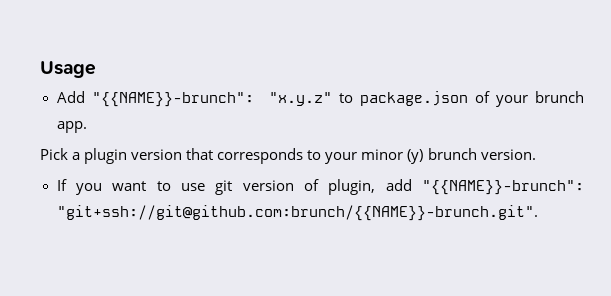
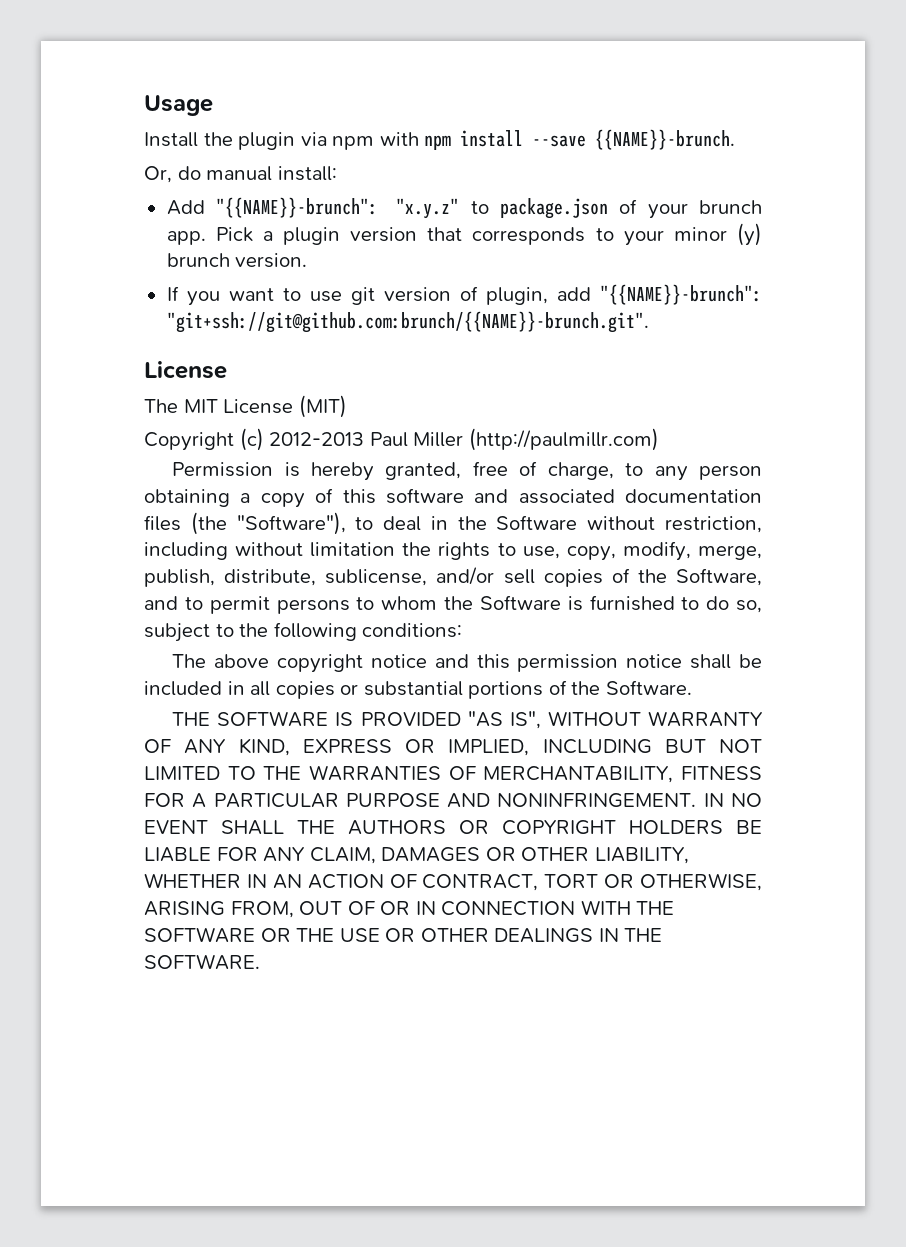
+ Install the plugin via npm with npm install --save {{NAME}}-brunch.
+ Or, do manual install:
- Add "{{NAME}}-brunch": "x.y.z" to package.json of your brunch app.
- Pick a plugin version that corresponds to your minor (y) brunch version.
+ Add "{{NAME}}-brunch": "x.y.z" to package.json of your brunch app. Pick a plugin version that corresponds to your minor (y) brunch version.
  If you want to use git version of plugin, add "{{NAME}}-brunch": "git+ssh://git@github.com:brunch/{{NAME}}-brunch.git".
+ License
+ The MIT License (MIT)
+ Copyright (c) 2012-2013 Paul Miller (http://paulmillr.com)
+ Permission is hereby granted, free of charge, to any person obtaining a copy of this software and associated documentation files (the "Software"), to deal in the Software without restriction, including without limitation the rights to use, copy, modify, merge, publish, distribute, sublicense, and/or sell copies of the Software, and to permit persons to whom the Software is furnished to do so, subject to the following conditions:
+ The above copyright notice and this permission notice shall be included in all copies or substantial portions of the Software.
+ THE SOFTWARE IS PROVIDED "AS IS", WITHOUT WARRANTY OF ANY KIND, EXPRESS OR IMPLIED, INCLUDING BUT NOT LIMITED TO THE WARRANTIES OF MERCHANTABILITY, FITNESS FOR A PARTICULAR PURPOSE AND NONINFRINGEMENT. IN NO EVENT SHALL THE AUTHORS OR COPYRIGHT HOLDERS BE LIABLE FOR ANY CLAIM, DAMAGES OR OTHER LIABILITY, WHETHER IN AN ACTION OF CONTRACT, TORT OR OTHERWISE, ARISING FROM, OUT OF OR IN CONNECTION WITH THE SOFTWARE OR THE USE OR OTHER DEALINGS IN THE SOFTWARE.

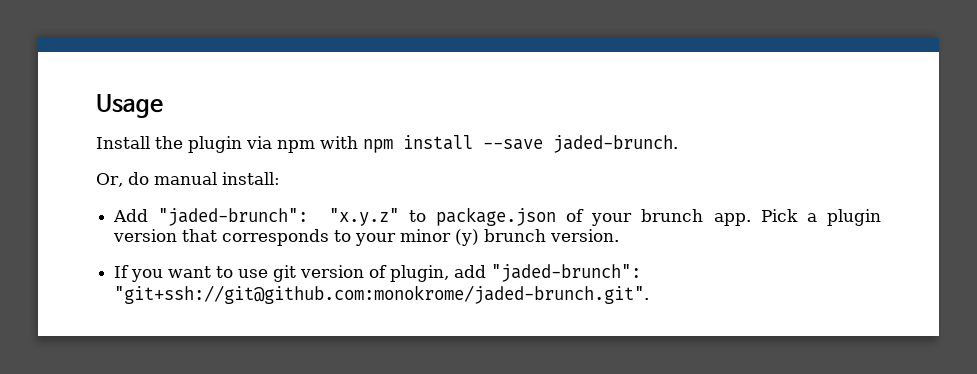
- Install the plugin via npm with npm install --save {{NAME}}-brunch.
+ Install the plugin via npm with npm install --save jaded-brunch.
- Add "{{NAME}}-brunch": "x.y.z" to package.json of your brunch app.
+ Add "jaded-brunch": "x.y.z" to package.json of your brunch app.
- If you want to use git version of plugin, add "{{NAME}}-brunch": "git+ssh://git@github.com:brunch/{{NAME}}-brunch.git".
- License
- The MIT License (MIT)
- Copyright (c) 2012-2013 Paul Miller (http://paulmillr.com)
- Permission is hereby granted, free of charge, to any person obtaining a copy of this software and associated documentation files (the "Software"), to deal in the Software without restriction, including without limitation the rights to use, copy, modify, merge, publish, distribute, sublicense, and/or sell copies of the Software, and to permit persons to whom the Software is furnished to do so, subject to the following conditions:
- The above copyright notice and this permission notice shall be included in all copies or substantial portions of the Software.
- THE SOFTWARE IS PROVIDED "AS IS", WITHOUT WARRANTY OF ANY KIND, EXPRESS OR IMPLIED, INCLUDING BUT NOT LIMITED TO THE WARRANTIES OF MERCHANTABILITY, FITNESS FOR A PARTICULAR PURPOSE AND NONINFRINGEMENT. IN NO EVENT SHALL THE AUTHORS OR COPYRIGHT HOLDERS BE LIABLE FOR ANY CLAIM, DAMAGES OR OTHER LIABILITY, WHETHER IN AN ACTION OF CONTRACT, TORT OR OTHERWISE, ARISING FROM, OUT OF OR IN CONNECTION WITH THE SOFTWARE OR THE USE OR OTHER DEALINGS IN THE SOFTWARE.
+ If you want to use git version of plugin, add "jaded-brunch": "git+ssh://git@github.com:monokrome/jaded-brunch.git".

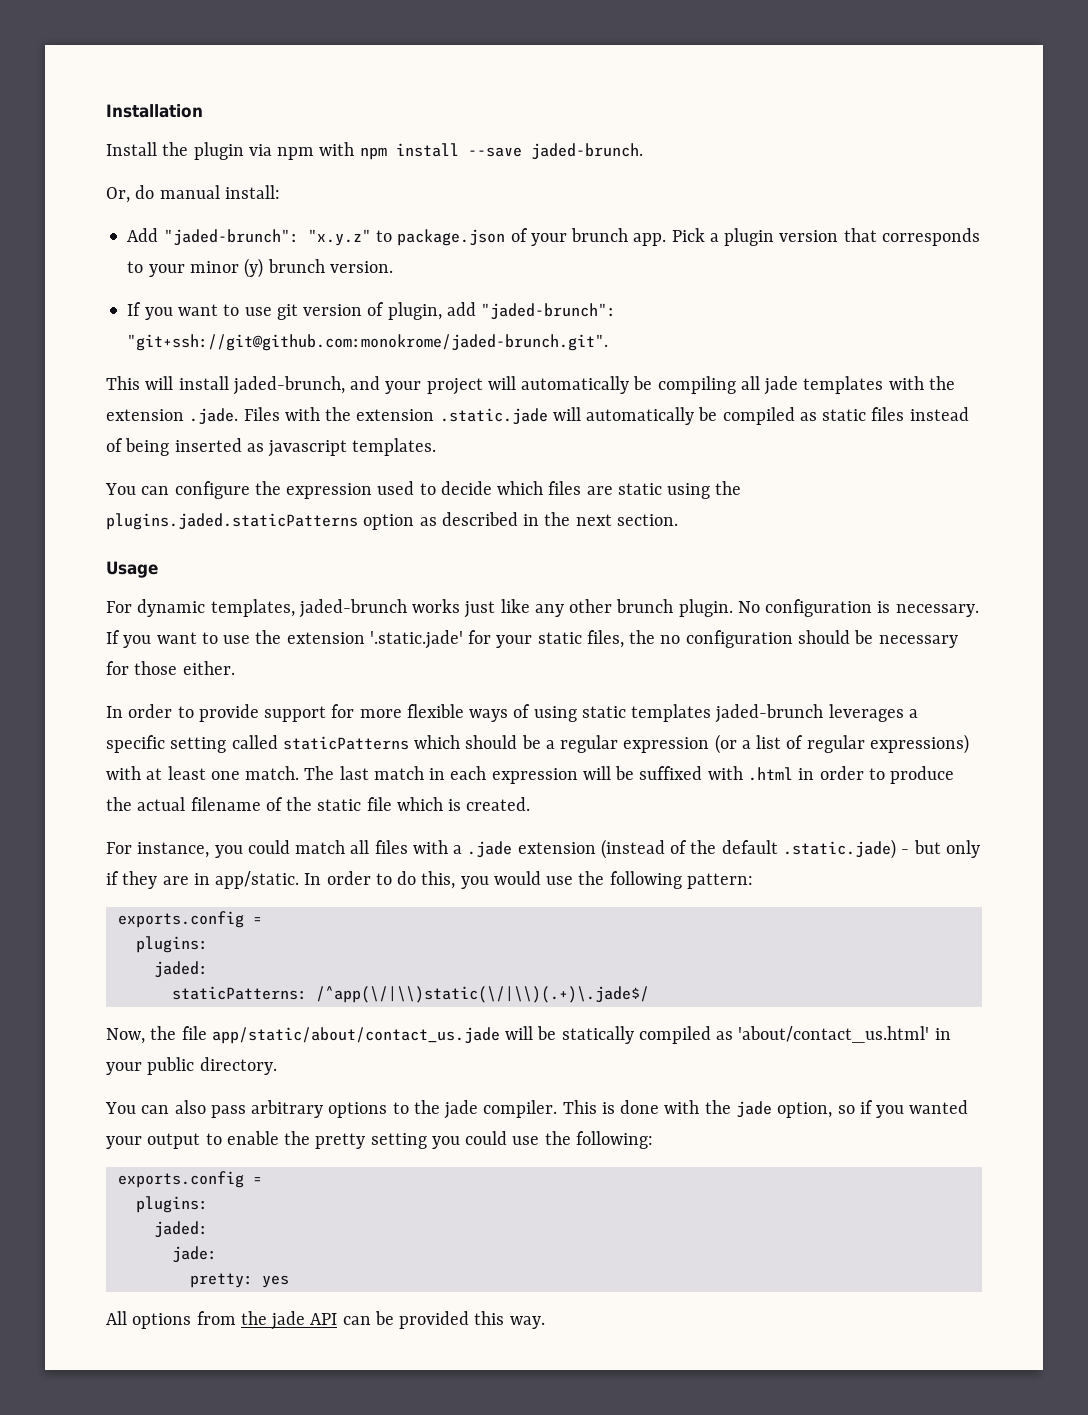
- Usage
+ Installation
+ This will install jaded-brunch, and your project will automatically be compiling all jade templates with the extension .jade. Files with the extension .static.jade will automatically be compiled as static files instead of being inserted as javascript templates.
+ You can configure the expression used to decide which files are static using the plugins.jaded.staticPatterns option as described in the next section.
+ Usage
+ For dynamic templates, jaded-brunch works just like any other brunch plugin. No configuration is necessary. If you want to use the extension '.static.jade' for your static files, the no configuration should be necessary for those either.
+ In order to provide support for more flexible ways of using static templates jaded-brunch leverages a specific setting called staticPatterns which should be a regular expression (or a list of regular expressions) with at least one match. The last match in each expression will be suffixed with .html in order to produce the actual filename of the static file which is created.
+ For instance, you could match all files with a .jade extension (instead of the default .static.jade) - but only if they are in app/static. In order to do this, you would use the following pattern:
+ exports.config =
+ plugins:
+ jaded:
+ staticPatterns: /^app(\/|\\)static(\/|\\)(.+)\.jade$/
+ Now, the file app/static/about/contact_us.jade will be statically compiled as 'about/contact_us.html' in your public directory.
+ You can also pass arbitrary options to the jade compiler. This is done with the jade option, so if you wanted your output to enable the pretty setting you could use the following:
+ exports.config =
+ plugins:
+ jaded:
+ jade:
+ pretty: yes
+ All options from the jade API can be provided this way.

